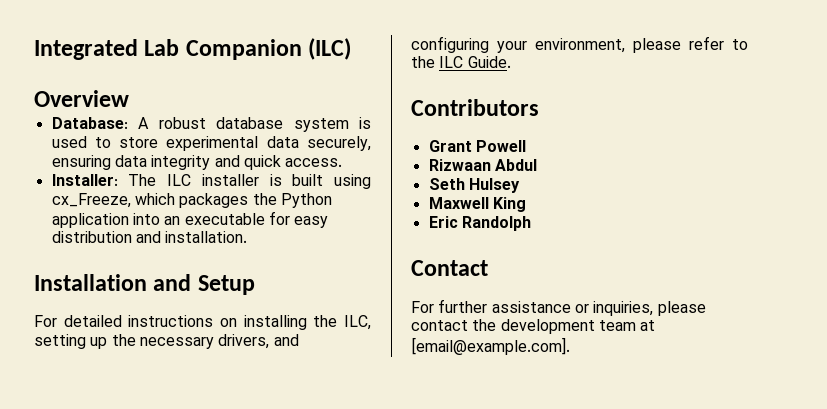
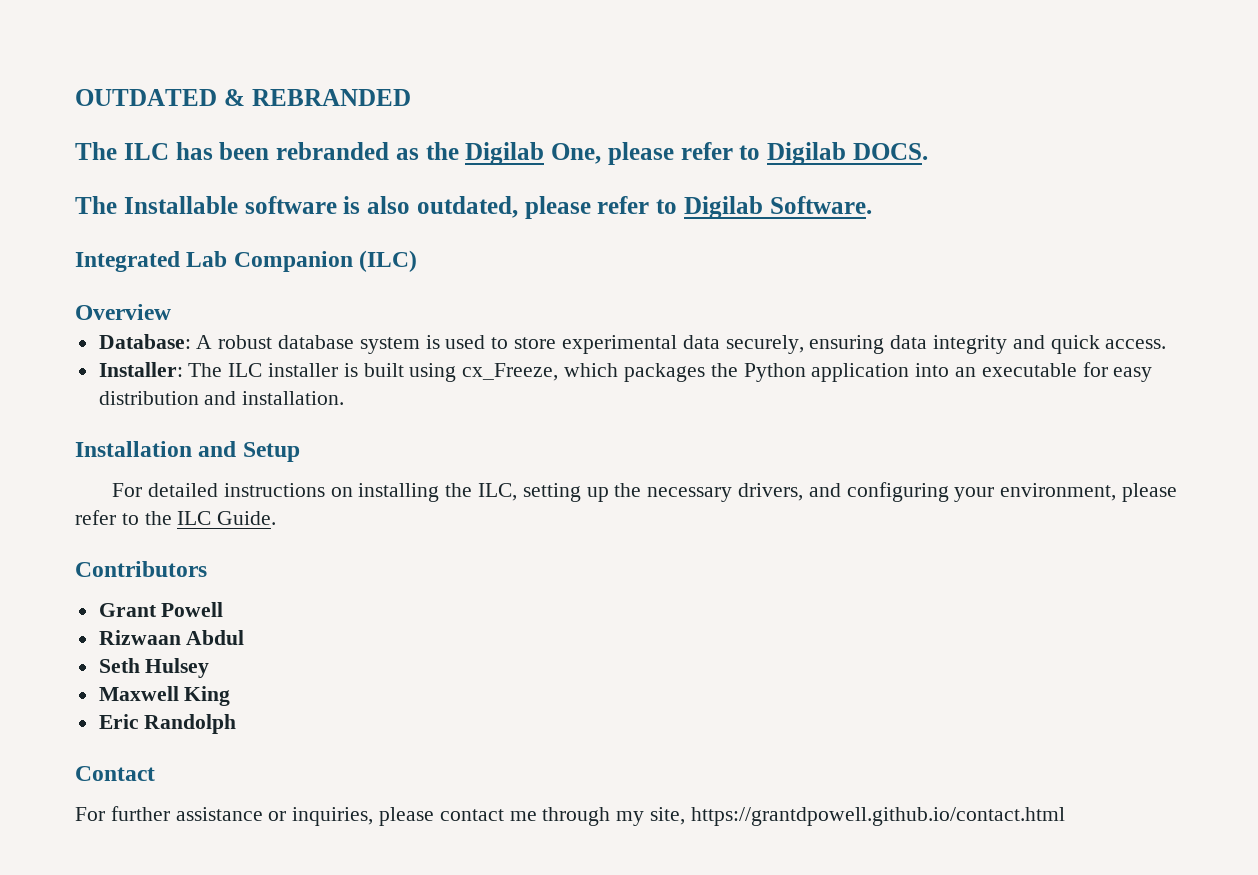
+ OUTDATED & REBRANDED
+ The ILC has been rebranded as the Digilab One, please refer to Digilab DOCS.
+ The Installable software is also outdated, please refer to Digilab Software.
- For further assistance or inquiries, please contact the development team at [email@example.com].
+ For further assistance or inquiries, please contact me through my site, https://grantdpowell.github.io/contact.html

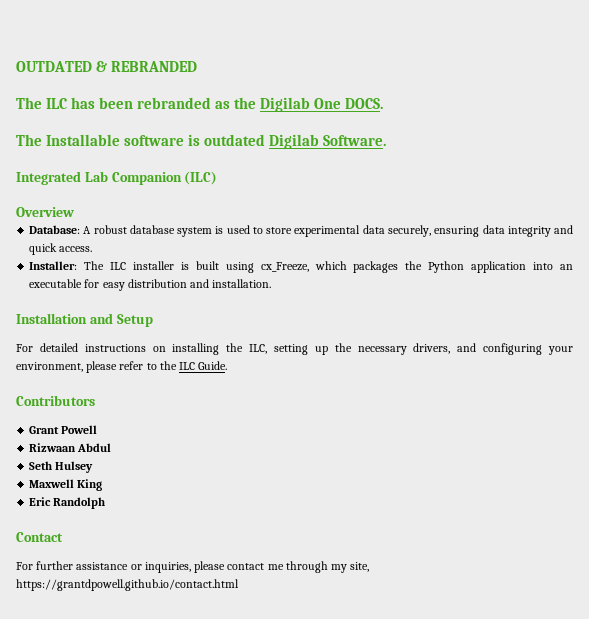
- The ILC has been rebranded as the Digilab One, please refer to Digilab DOCS.
+ The ILC has been rebranded as the Digilab One DOCS.
- The Installable software is also outdated, please refer to Digilab Software.
+ The Installable software is outdated Digilab Software.

